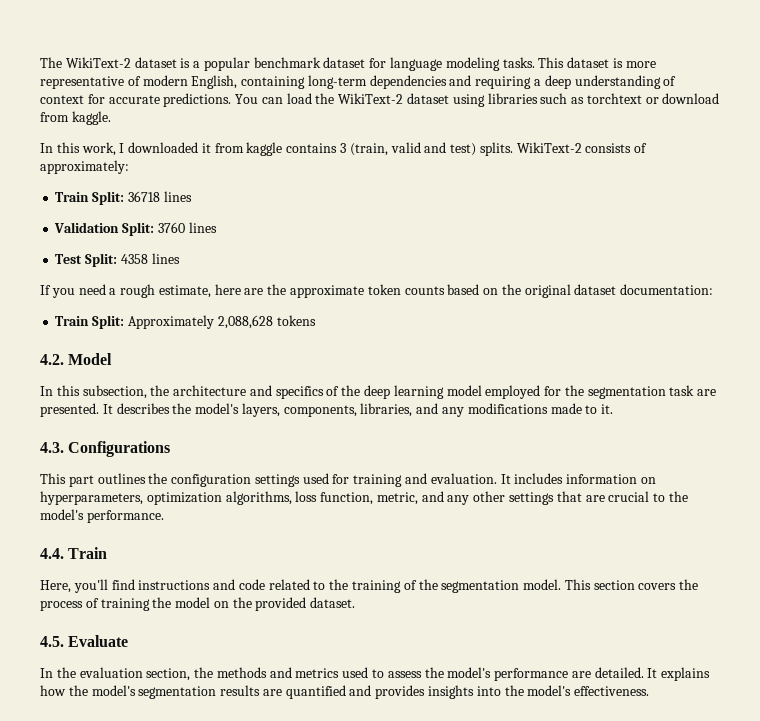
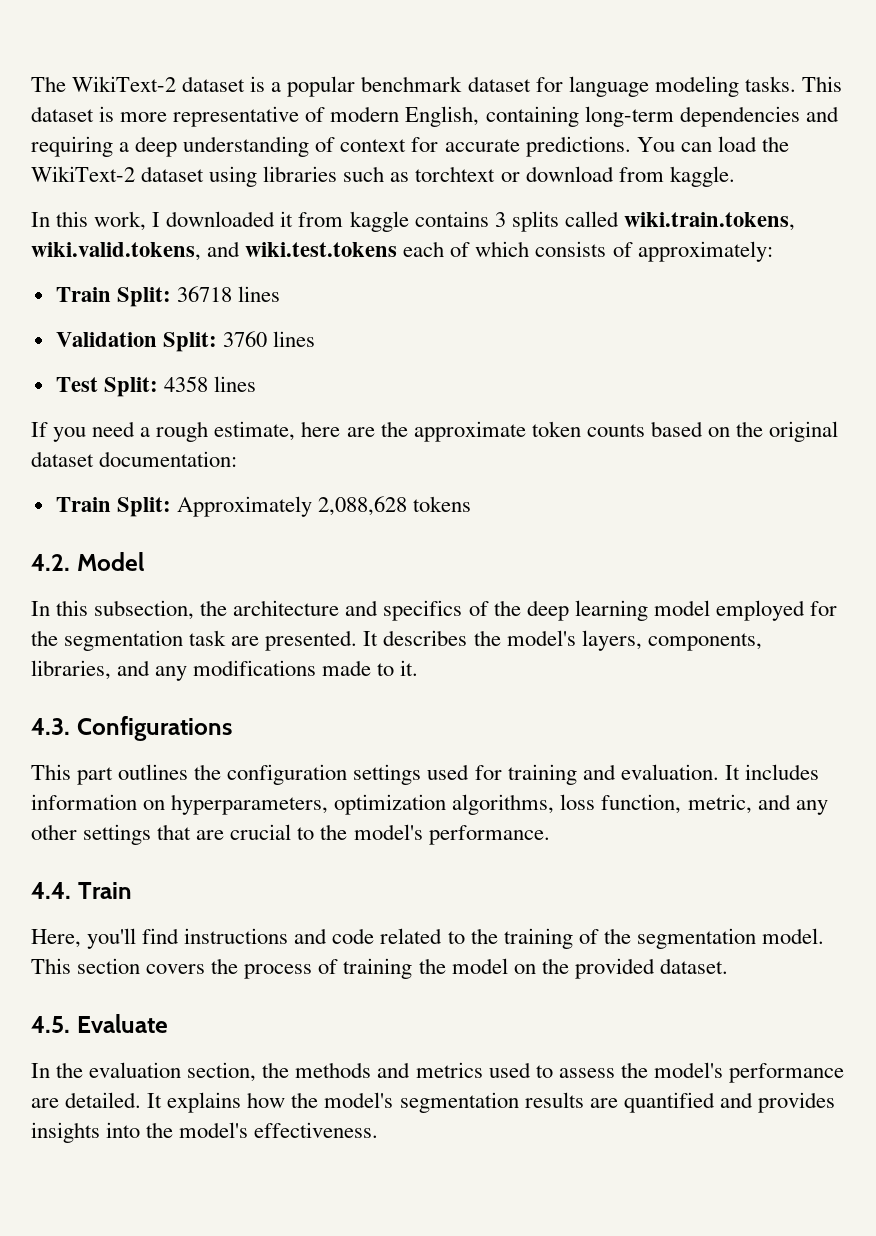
- In this work, I downloaded it from kaggle contains 3 (train, valid and test) splits. WikiText-2 consists of approximately:
+ In this work, I downloaded it from kaggle contains 3 splits called wiki.train.tokens, wiki.valid.tokens, and wiki.test.tokens each of which consists of approximately:

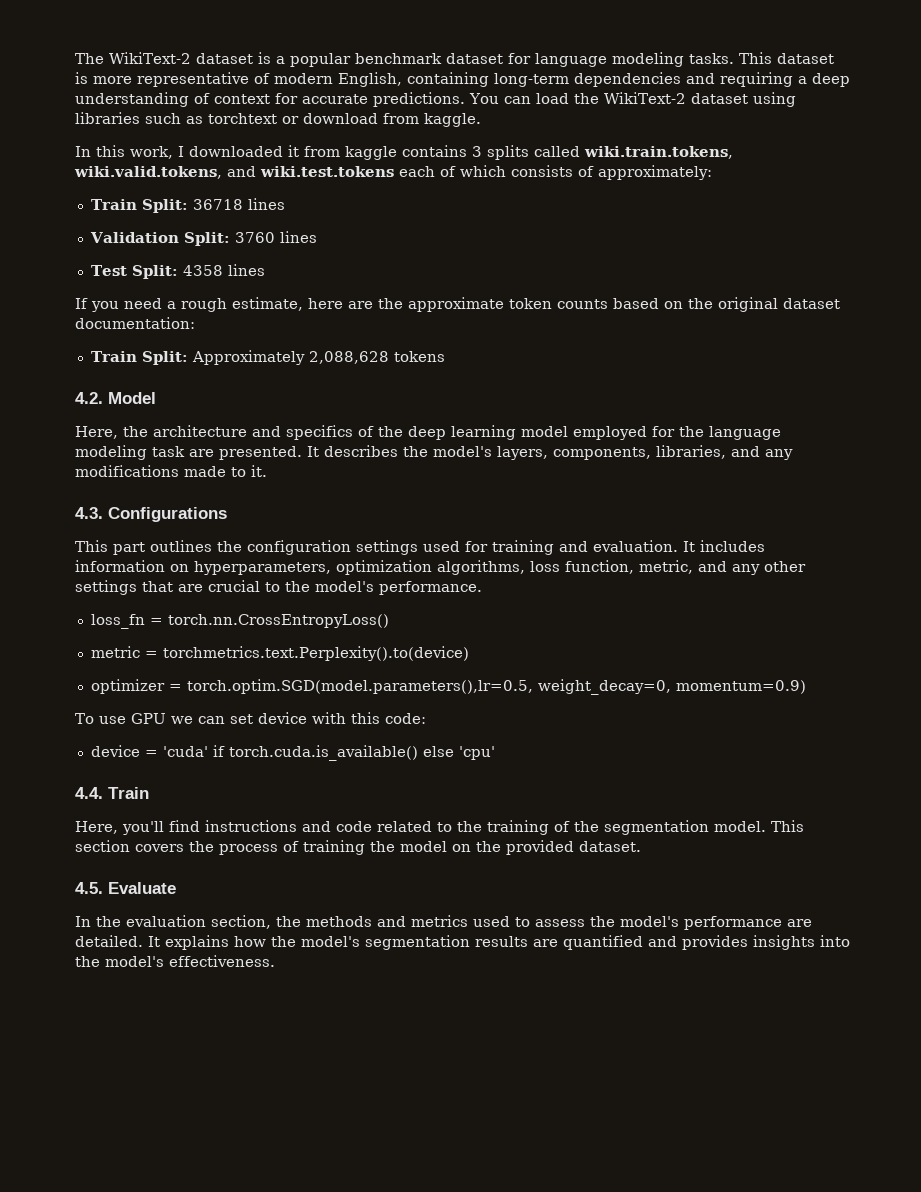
- In this subsection, the architecture and specifics of the deep learning model employed for the segmentation task are presented.
+ Here, the architecture and specifics of the deep learning model employed for the language modeling task are presented.
+ loss_fn = torch.nn.CrossEntropyLoss()
+ metric = torchmetrics.text.Perplexity().to(device)
+ optimizer = torch.optim.SGD(model.parameters(),lr=0.5, weight_decay=0, momentum=0.9)
+ To use GPU we can set device with this code:
+ device = 'cuda' if torch.cuda.is_available() else 'cpu'

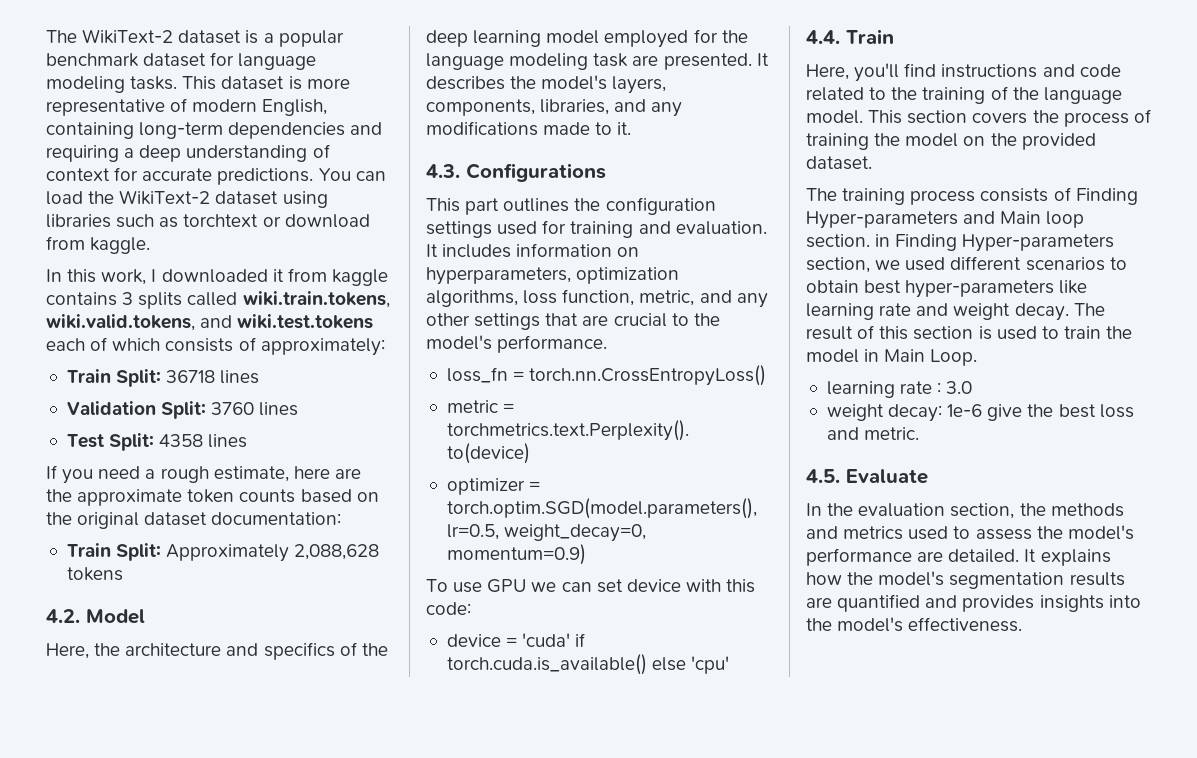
- Here, you'll find instructions and code related to the training of the segmentation model.
+ Here, you'll find instructions and code related to the training of the language model.
+ The training process consists of Finding Hyper-parameters and Main loop section. in Finding Hyper-parameters section, we used different scenarios to obtain best hyper-parameters like learning rate and weight decay. The result of this section is used to train the model in Main Loop.
+ learning rate : 3.0
+ weight decay: 1e-6 give the best loss and metric.

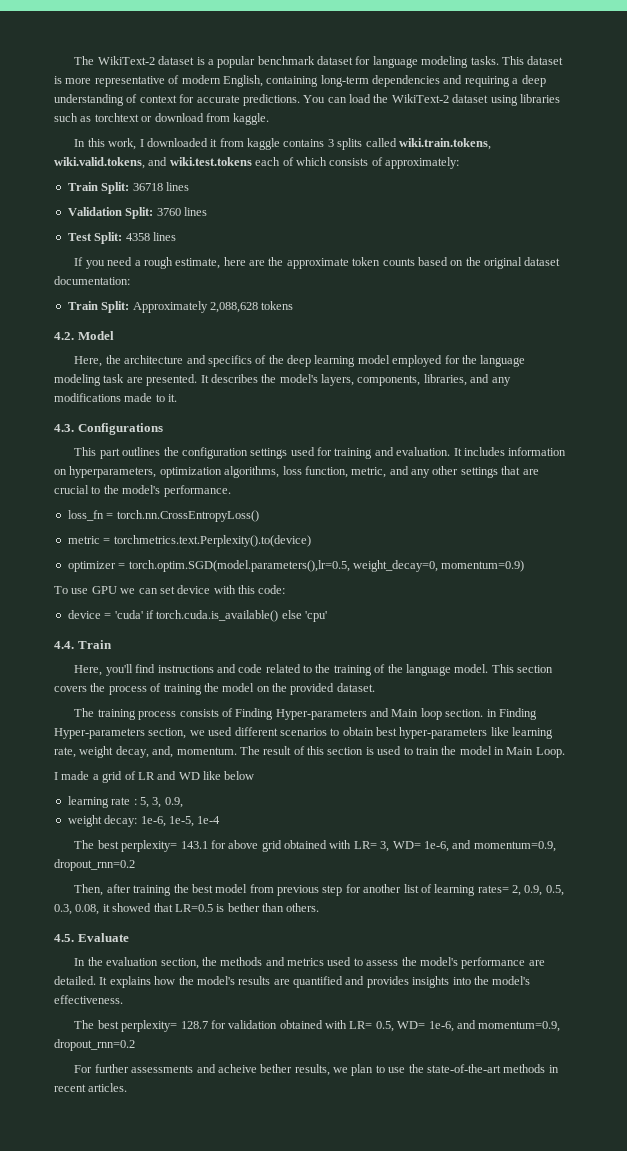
- The training process consists of Finding Hyper-parameters and Main loop section. in Finding Hyper-parameters section, we used different scenarios to obtain best hyper-parameters like learning rate and weight decay.
+ The training process consists of Finding Hyper-parameters and Main loop section. in Finding Hyper-parameters section, we used different scenarios to obtain best hyper-parameters like learning rate, weight decay, and, momentum.
+ I made a grid of LR and WD like below
- learning rate : 3.0
+ learning rate : 5, 3, 0.9,
- weight decay: 1e-6 give the best loss and metric.
+ weight decay: 1e-6, 1e-5, 1e-4
+ The best perplexity= 143.1 for above grid obtained with LR= 3, WD= 1e-6, and momentum=0.9, dropout_rnn=0.2
+ Then, after training the best model from previous step for another list of learning rates= 2, 0.9, 0.5, 0.3, 0.08, it showed that LR=0.5 is bether than others.
- It explains how the model's segmentation results are quantified and provides insights into the model's effectiveness.
+ It explains how the model's results are quantified and provides insights into the model's effectiveness.
+ The best perplexity= 128.7 for validation obtained with LR= 0.5, WD= 1e-6, and momentum=0.9, dropout_rnn=0.2
+ For further assessments and acheive bether results, we plan to use the state-of-the-art methods in recent articles.

